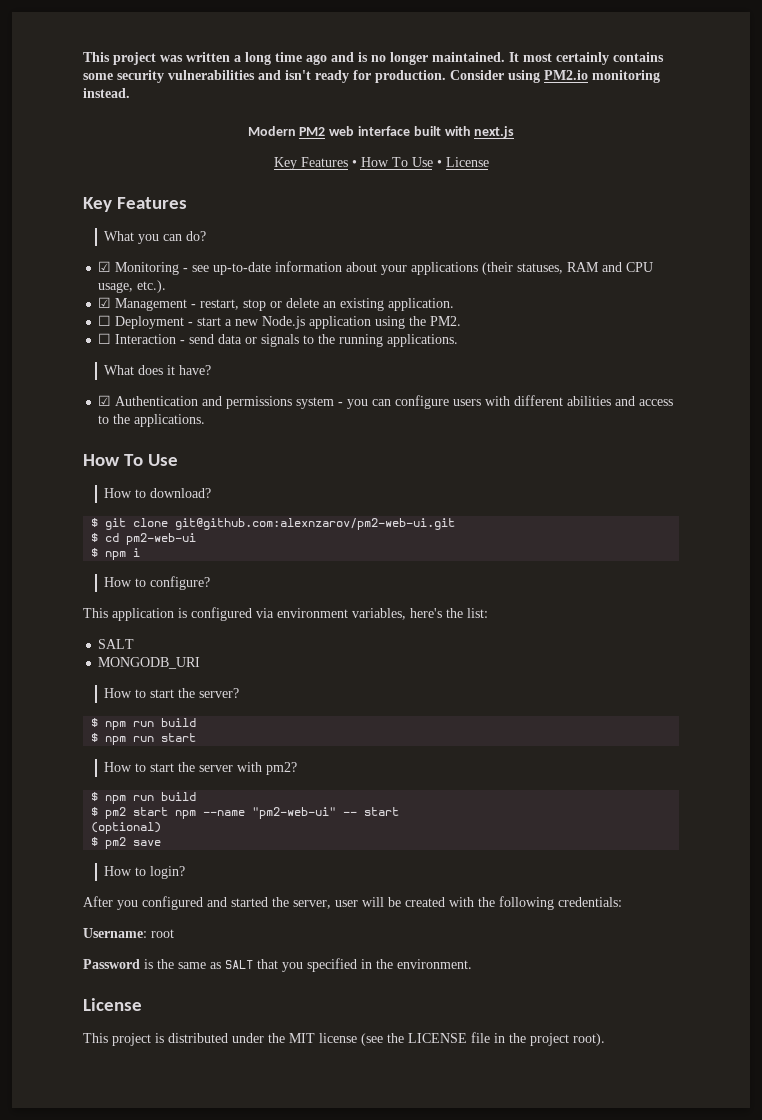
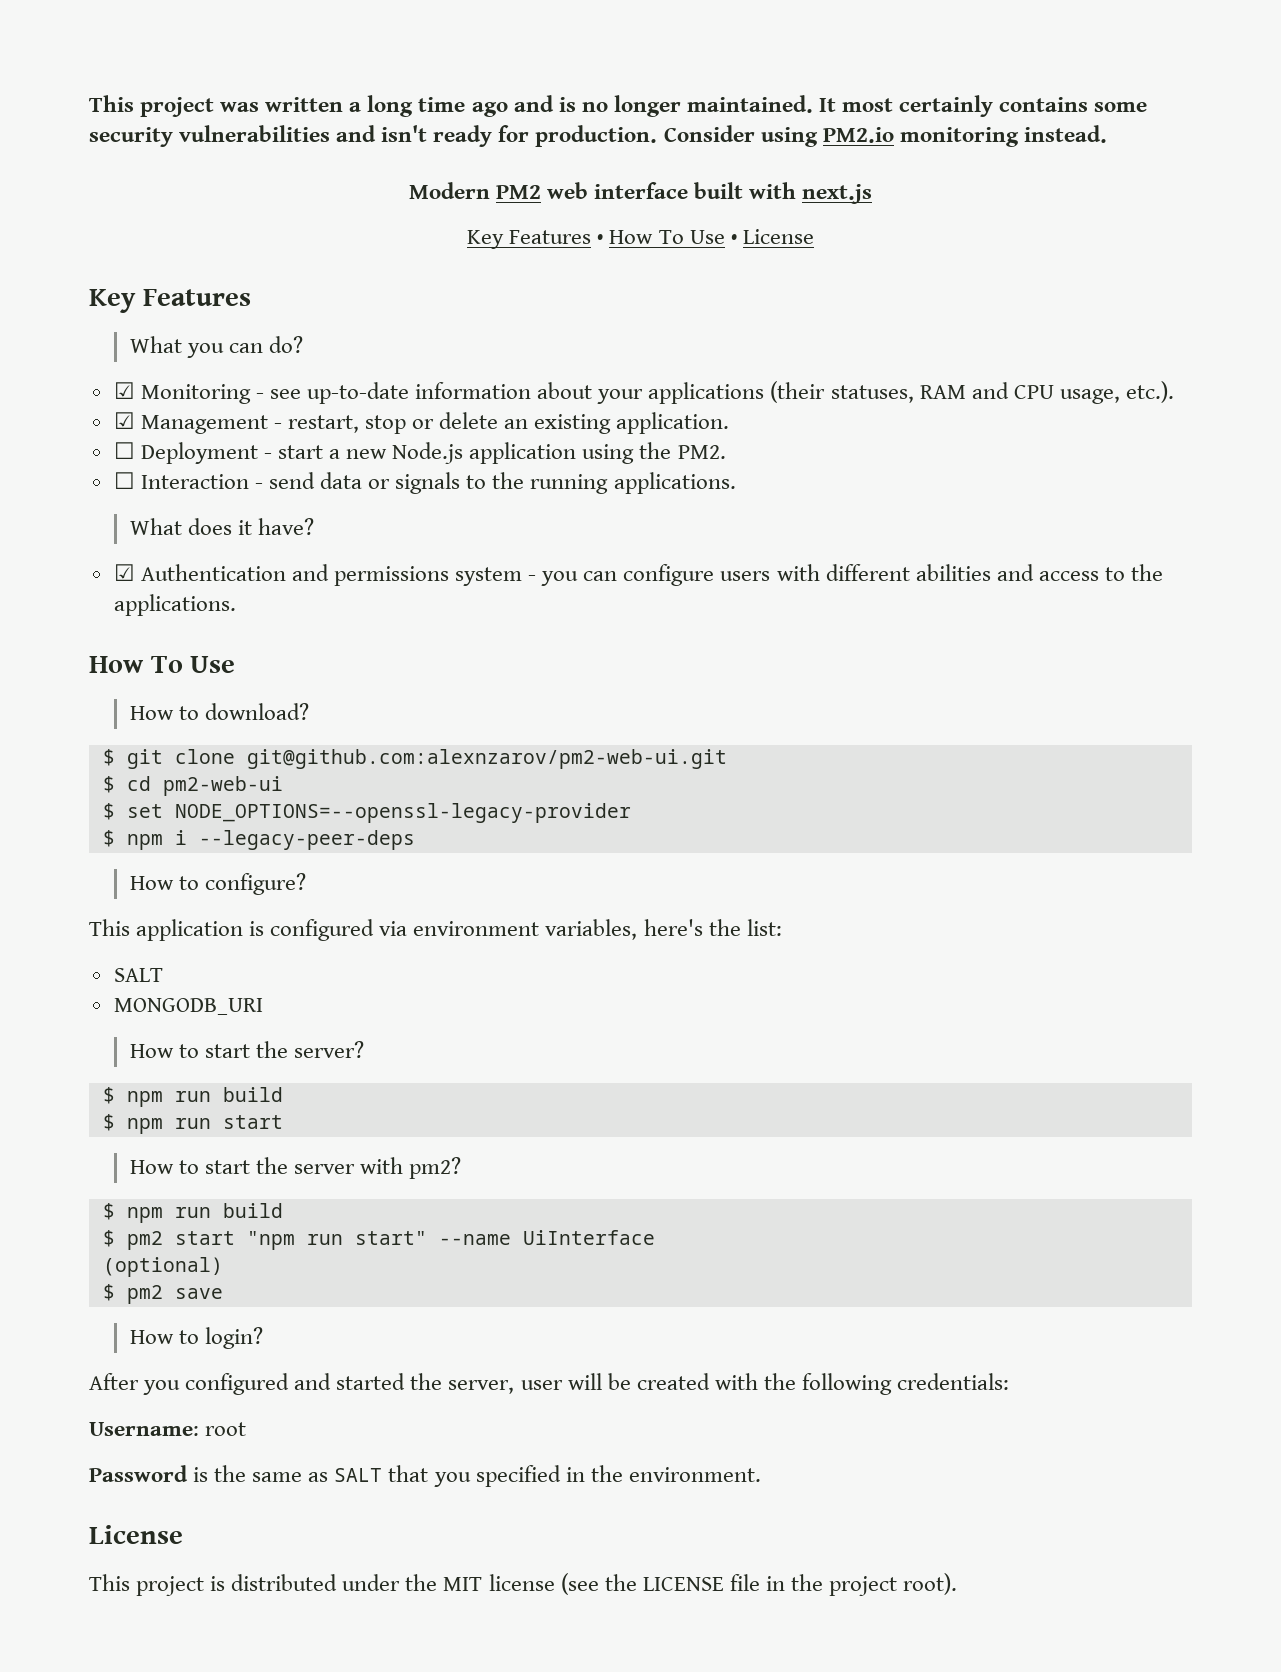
+ $ set NODE_OPTIONS=--openssl-legacy-provider
- $ npm i
+ $ npm i --legacy-peer-deps
- $ pm2 start npm --name "pm2-web-ui" -- start
+ $ pm2 start "npm run start" --name UiInterface

